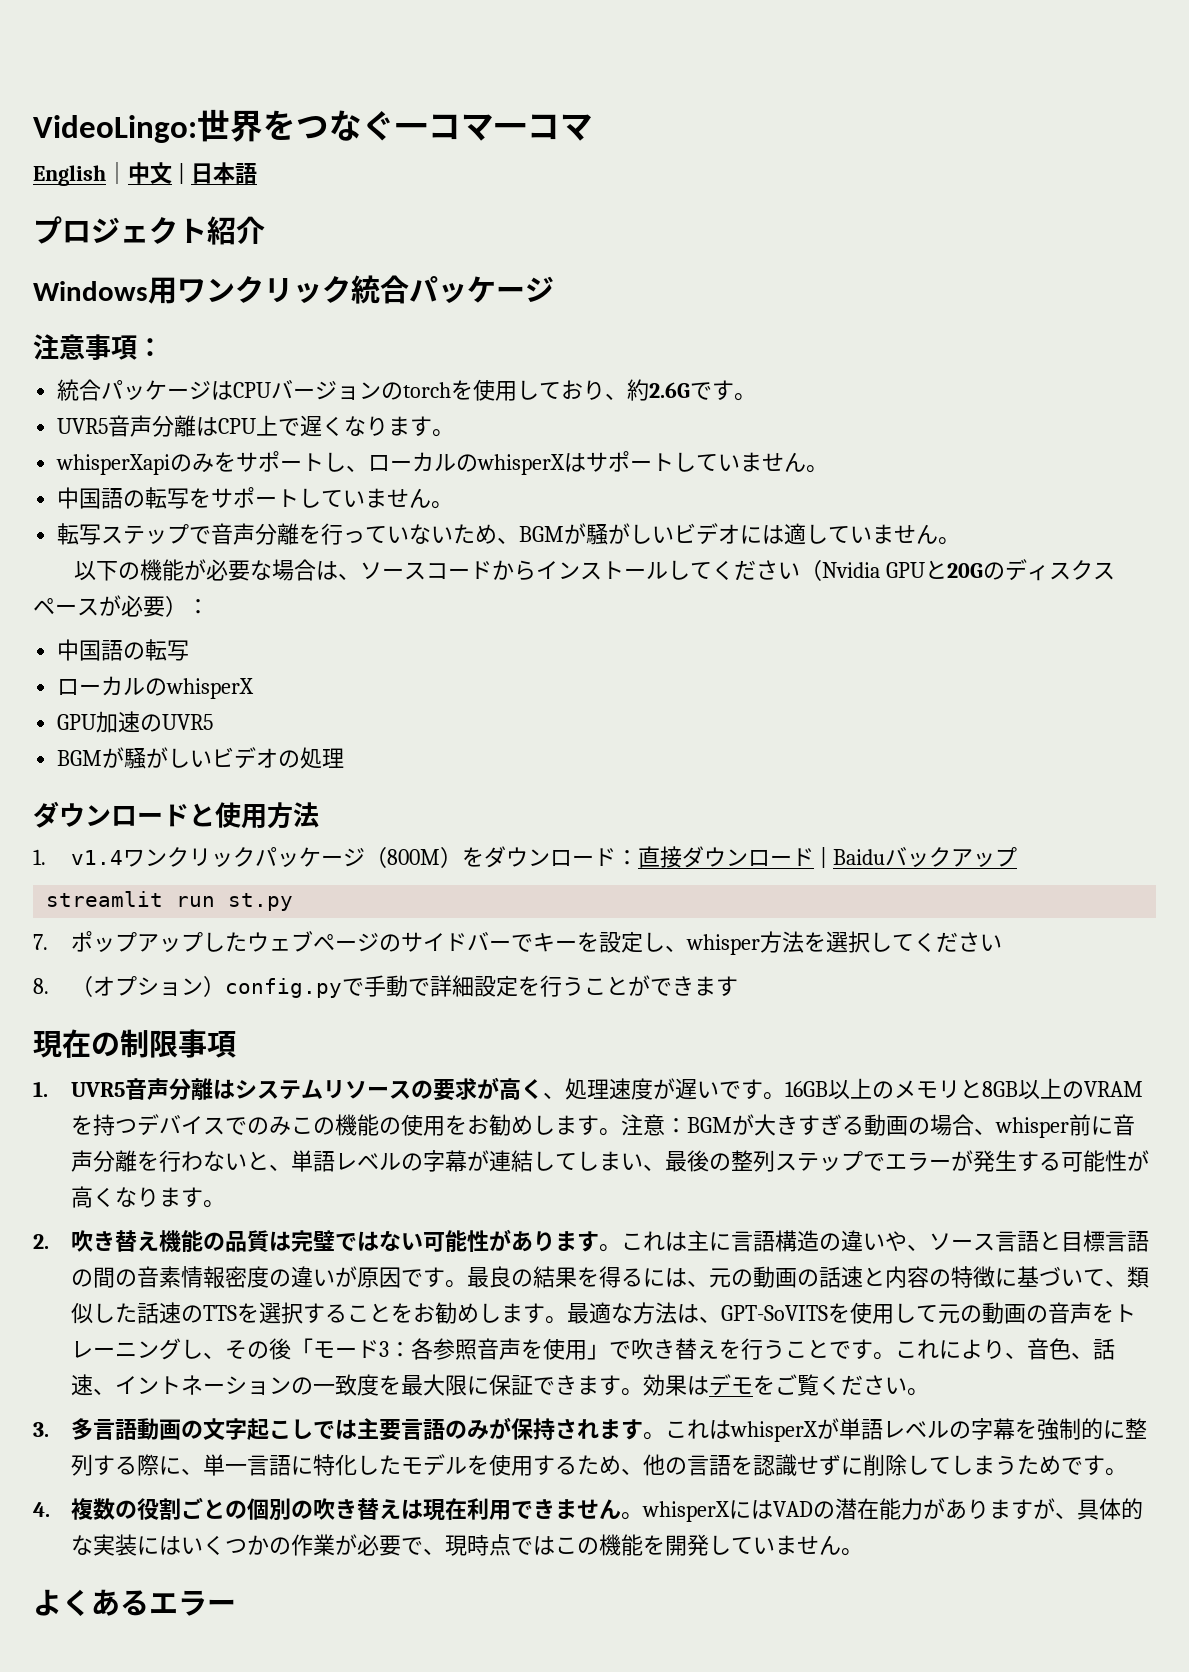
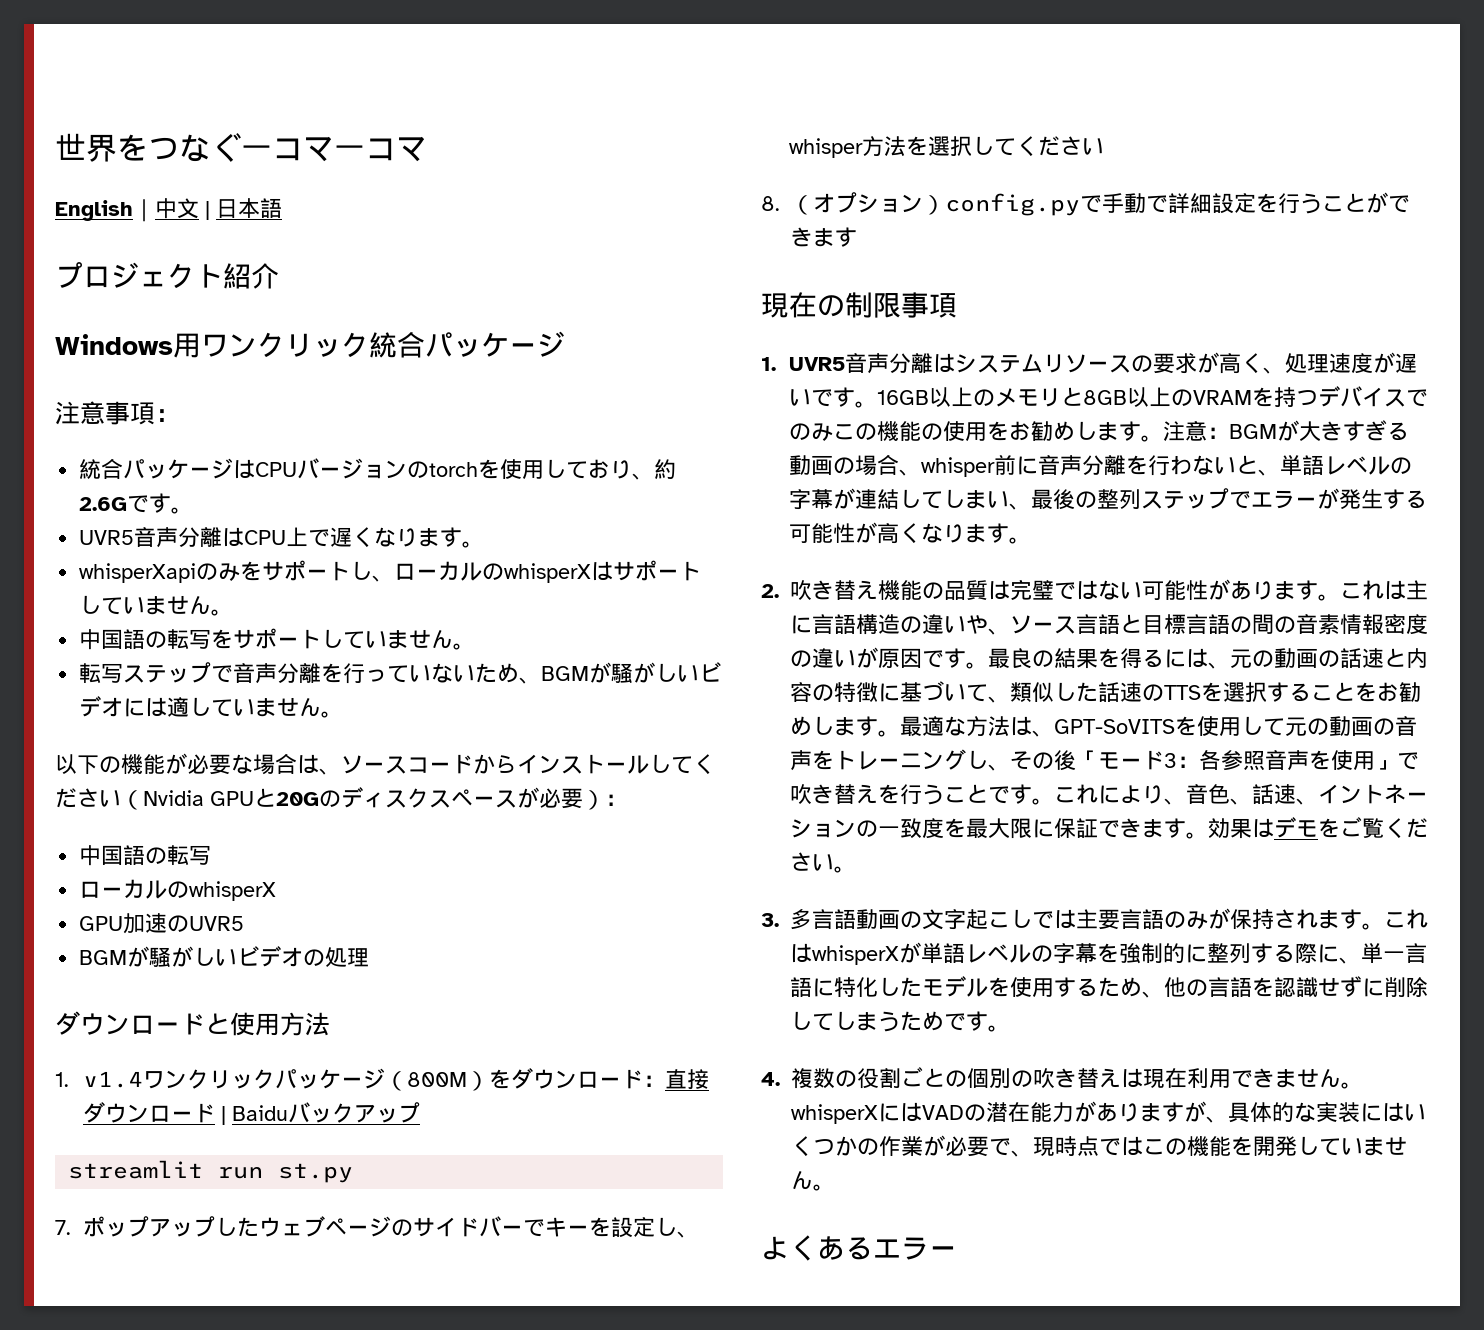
- VideoLingo:世界をつなぐ一コマ一コマ
+ 世界をつなぐ一コマ一コマ

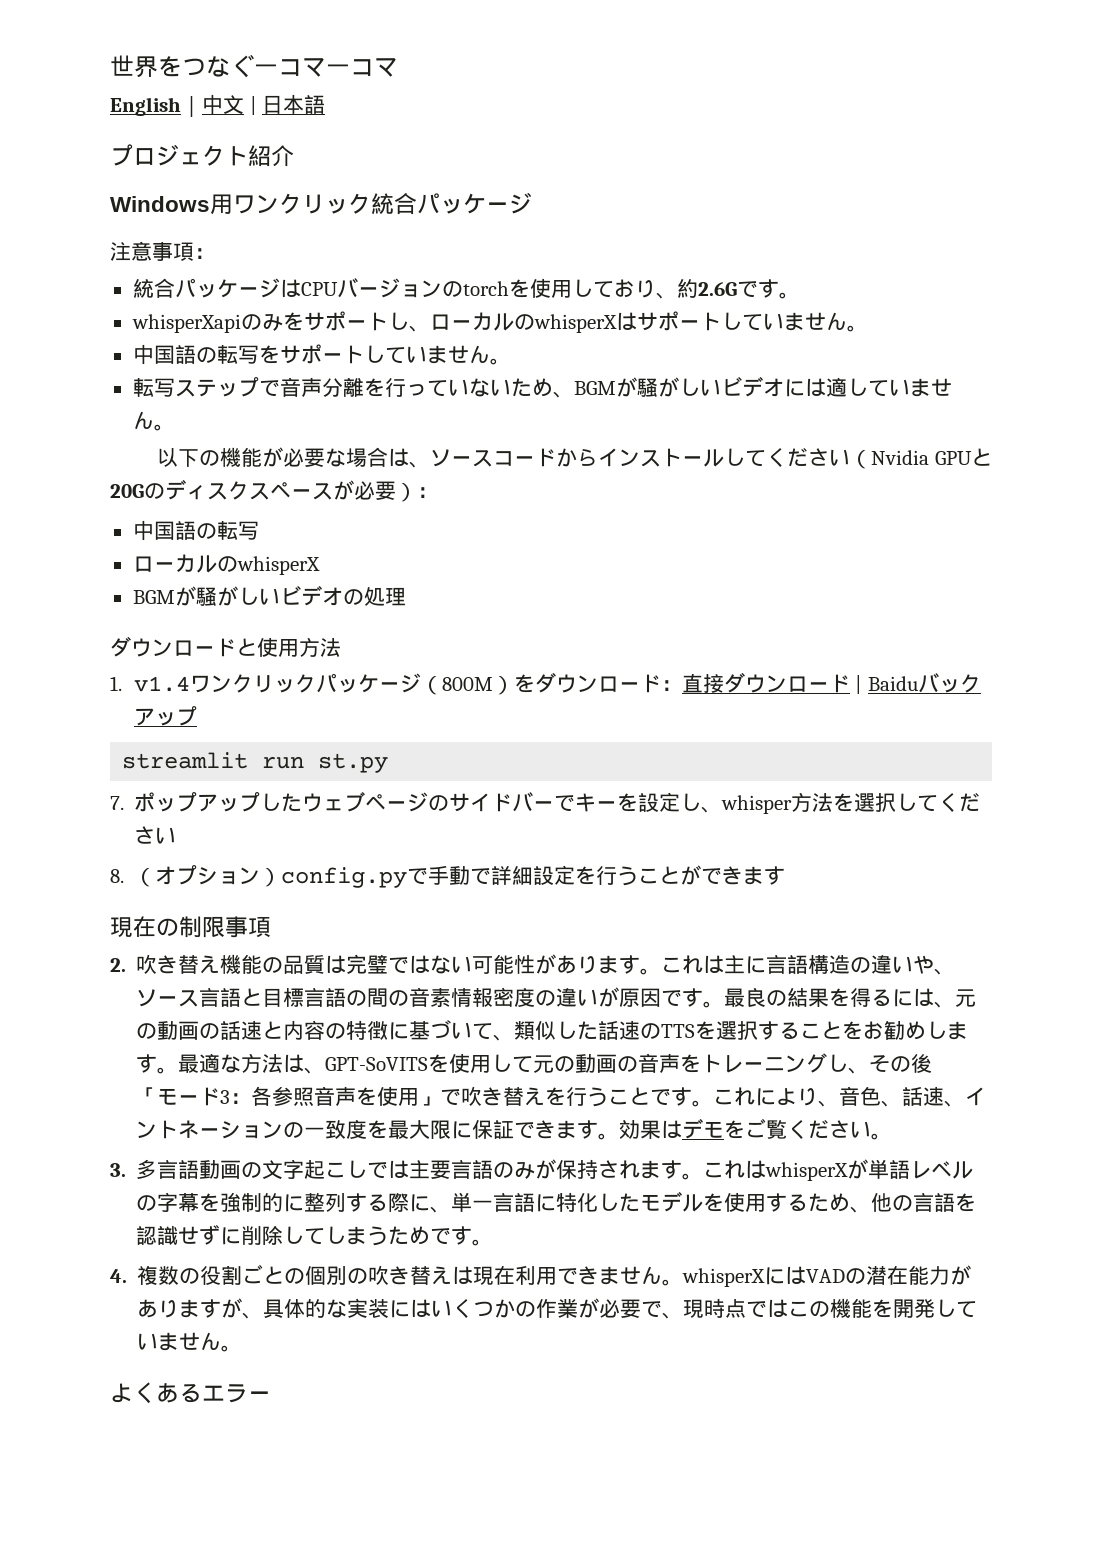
- UVR5音声分離はCPU上で遅くなります。
- GPU加速のUVR5
- 1. UVR5音声分離はシステムリソースの要求が高く、処理速度が遅いです。16GB以上のメモリと8GB以上のVRAMを持つデバイスでのみこの機能の使用をお勧めします。注意：BGMが大きすぎる動画の場合、whisper前に音声分離を行わないと、単語レベルの字幕が連結してしまい、最後の整列ステップでエラーが発生する可能性が高くなります。

